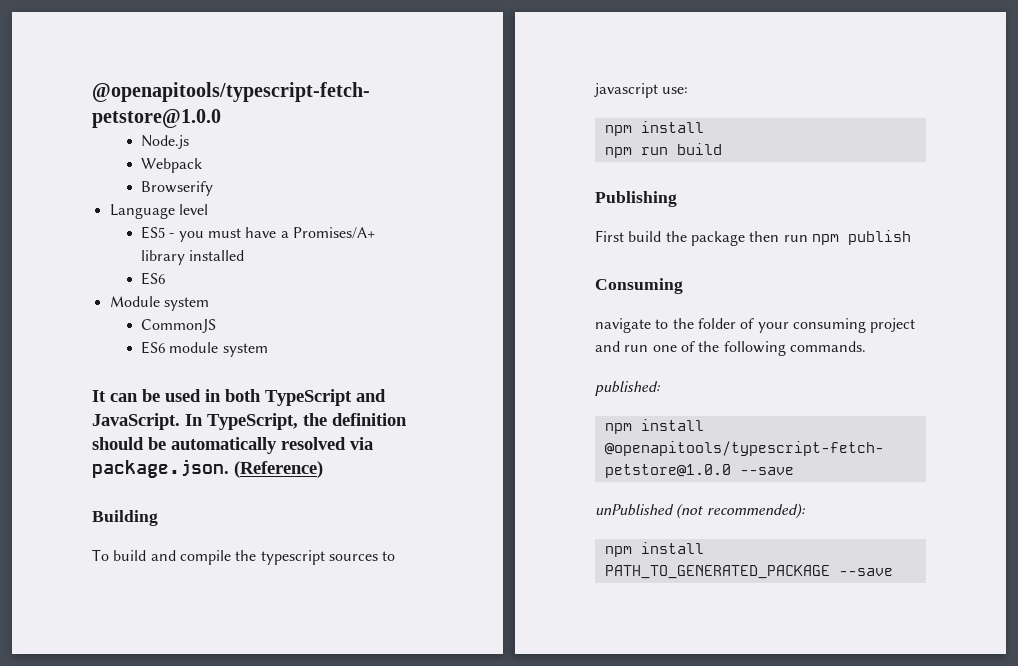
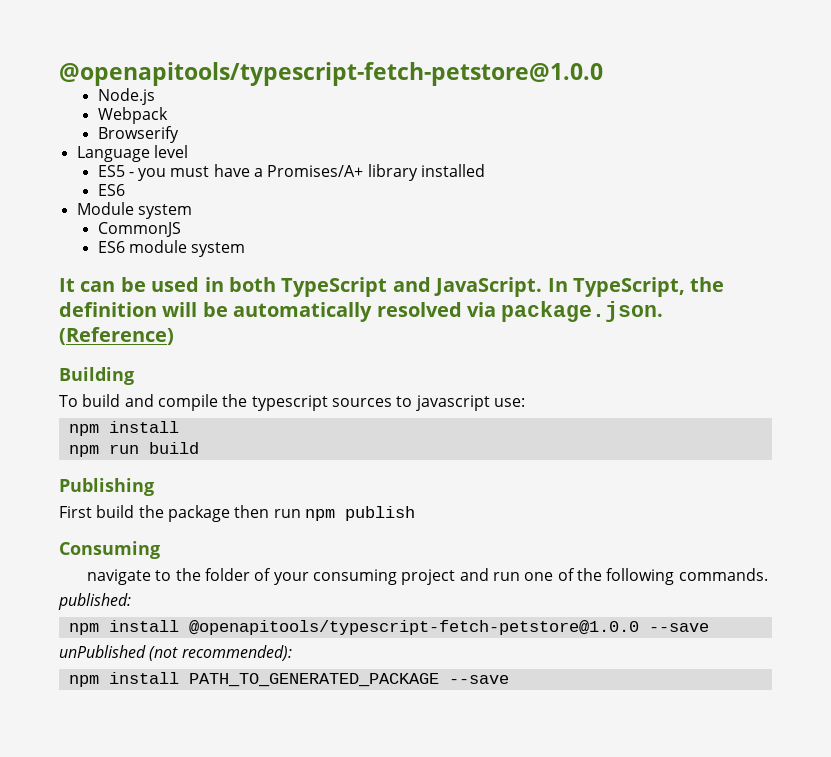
- In TypeScript, the definition should be automatically resolved via package.json. (Reference)
+ In TypeScript, the definition will be automatically resolved via package.json. (Reference)

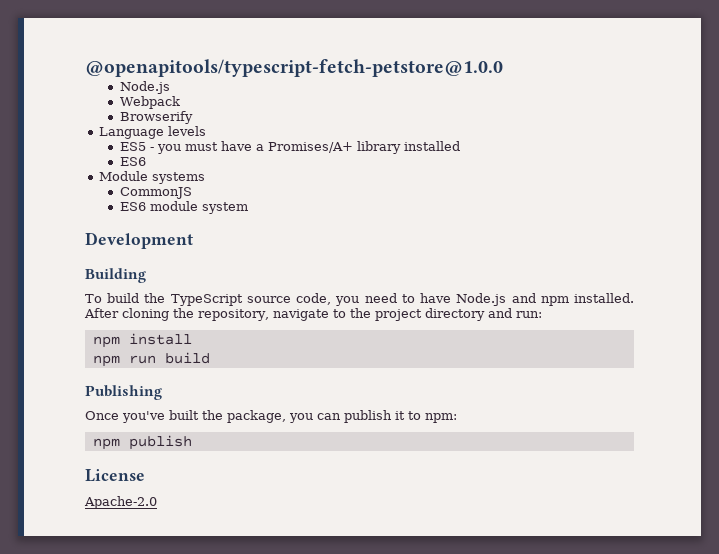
- Language level
+ Language levels
- Module system
+ Module systems
- It can be used in both TypeScript and JavaScript. In TypeScript, the definition will be automatically resolved via package.json. (Reference)
+ Development
  Building
- To build and compile the typescript sources to javascript use:
+ To build the TypeScript source code, you need to have Node.js and npm installed. After cloning the repository, navigate to the project directory and run:
- First build the package then run npm publish
- Consuming
- navigate to the folder of your consuming project and run one of the following commands.
- published:
- npm install @openapitools/typescript-fetch-petstore@1.0.0 --save
- unPublished (not recommended):
- npm install PATH_TO_GENERATED_PACKAGE --save
+ Once you've built the package, you can publish it to npm:
+ npm publish
+ License
+ Apache-2.0

